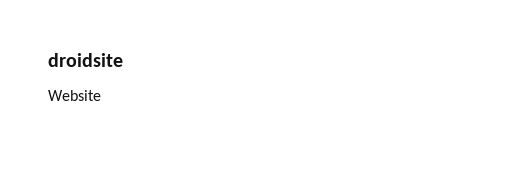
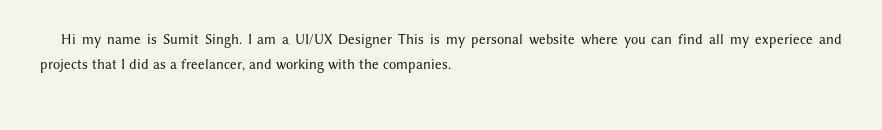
- droidsite
- Website
+ Hi my name is Sumit Singh. I am a UI/UX Designer This is my personal website where you can find all my experiece and projects that I did as a freelancer, and working with the companies.

